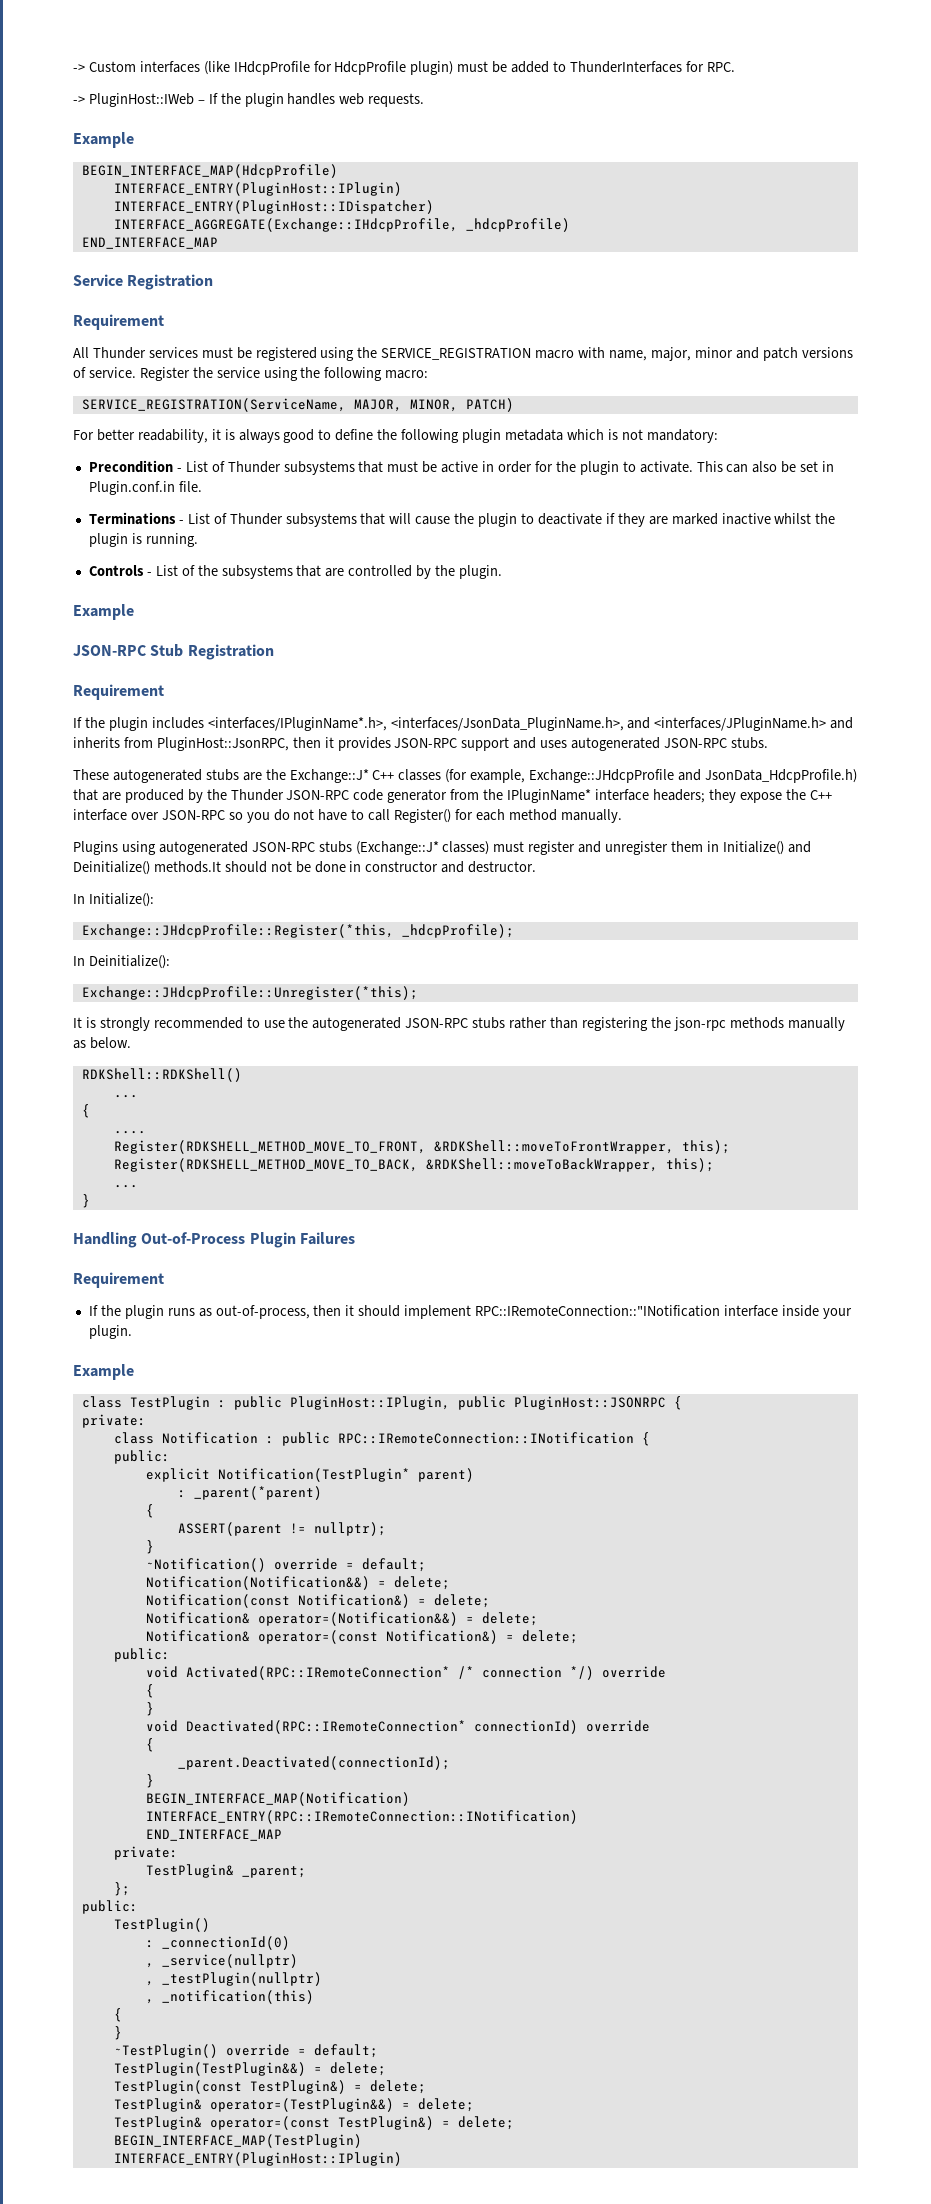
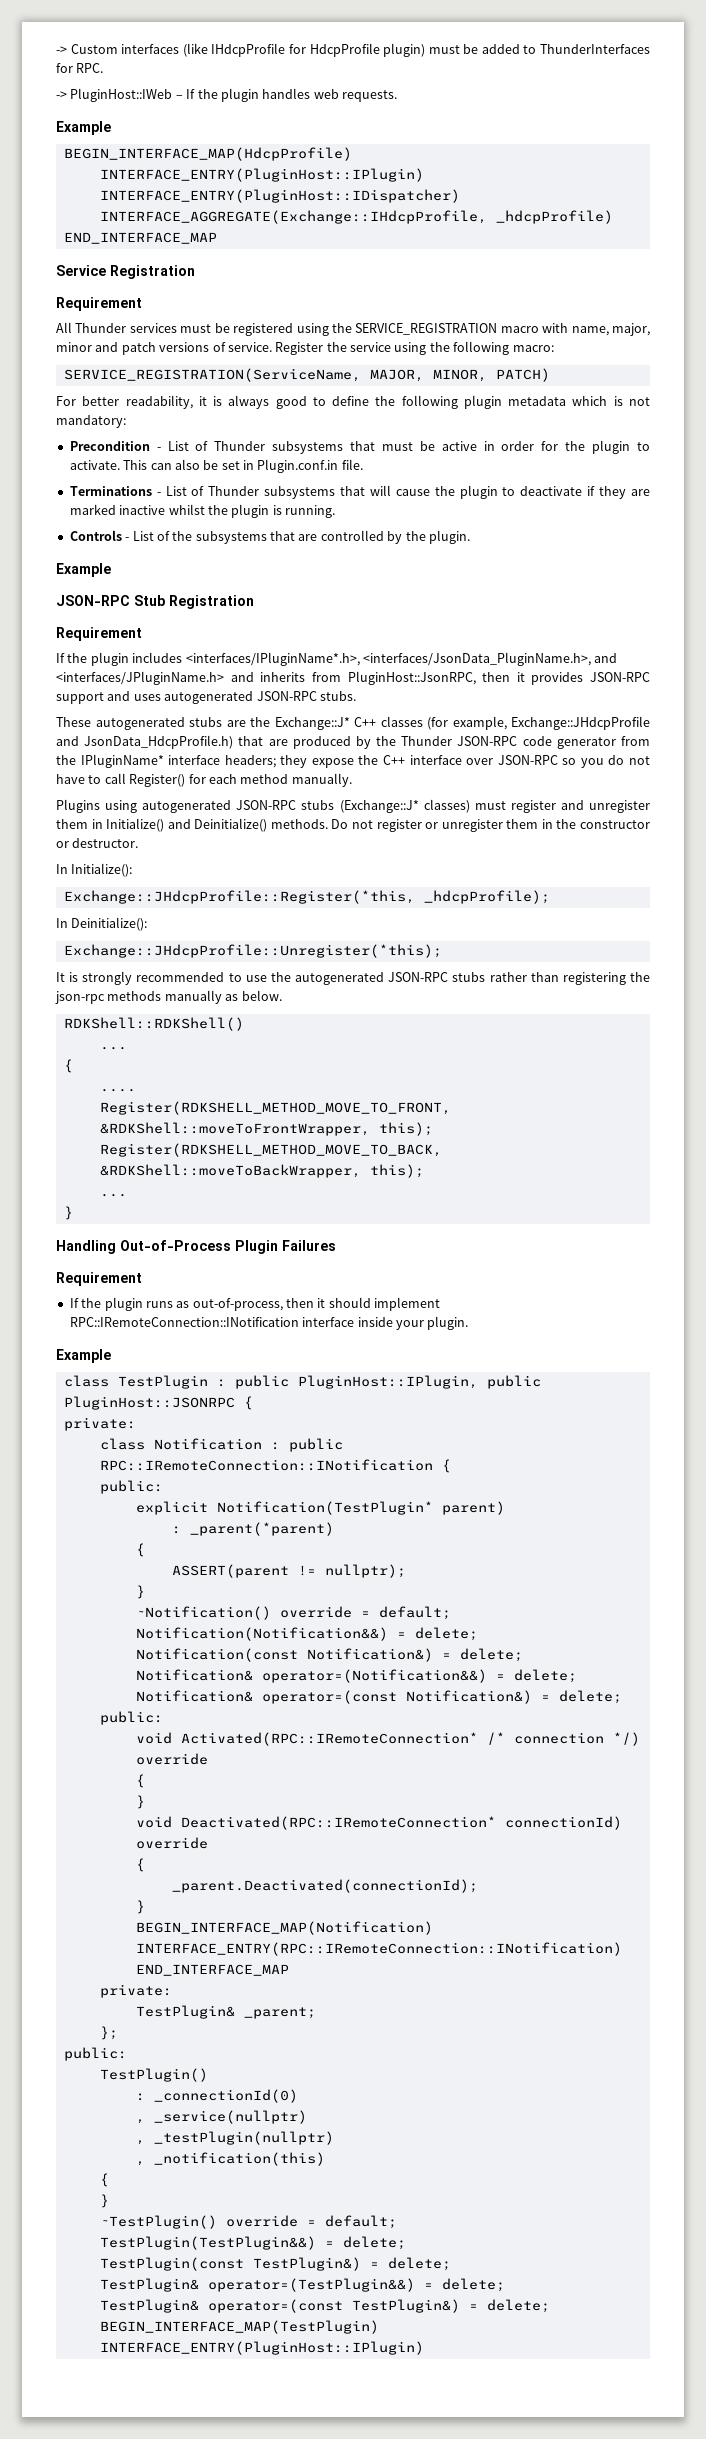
- Plugins using autogenerated JSON-RPC stubs (Exchange::J* classes) must register and unregister them in Initialize() and Deinitialize() methods.It should not be done in constructor and destructor.
+ Plugins using autogenerated JSON-RPC stubs (Exchange::J* classes) must register and unregister them in Initialize() and Deinitialize() methods. Do not register or unregister them in the constructor or destructor.
- If the plugin runs as out-of-process, then it should implement RPC::IRemoteConnection::"INotification interface inside your plugin.
+ If the plugin runs as out-of-process, then it should implement RPC::IRemoteConnection::INotification interface inside your plugin.

